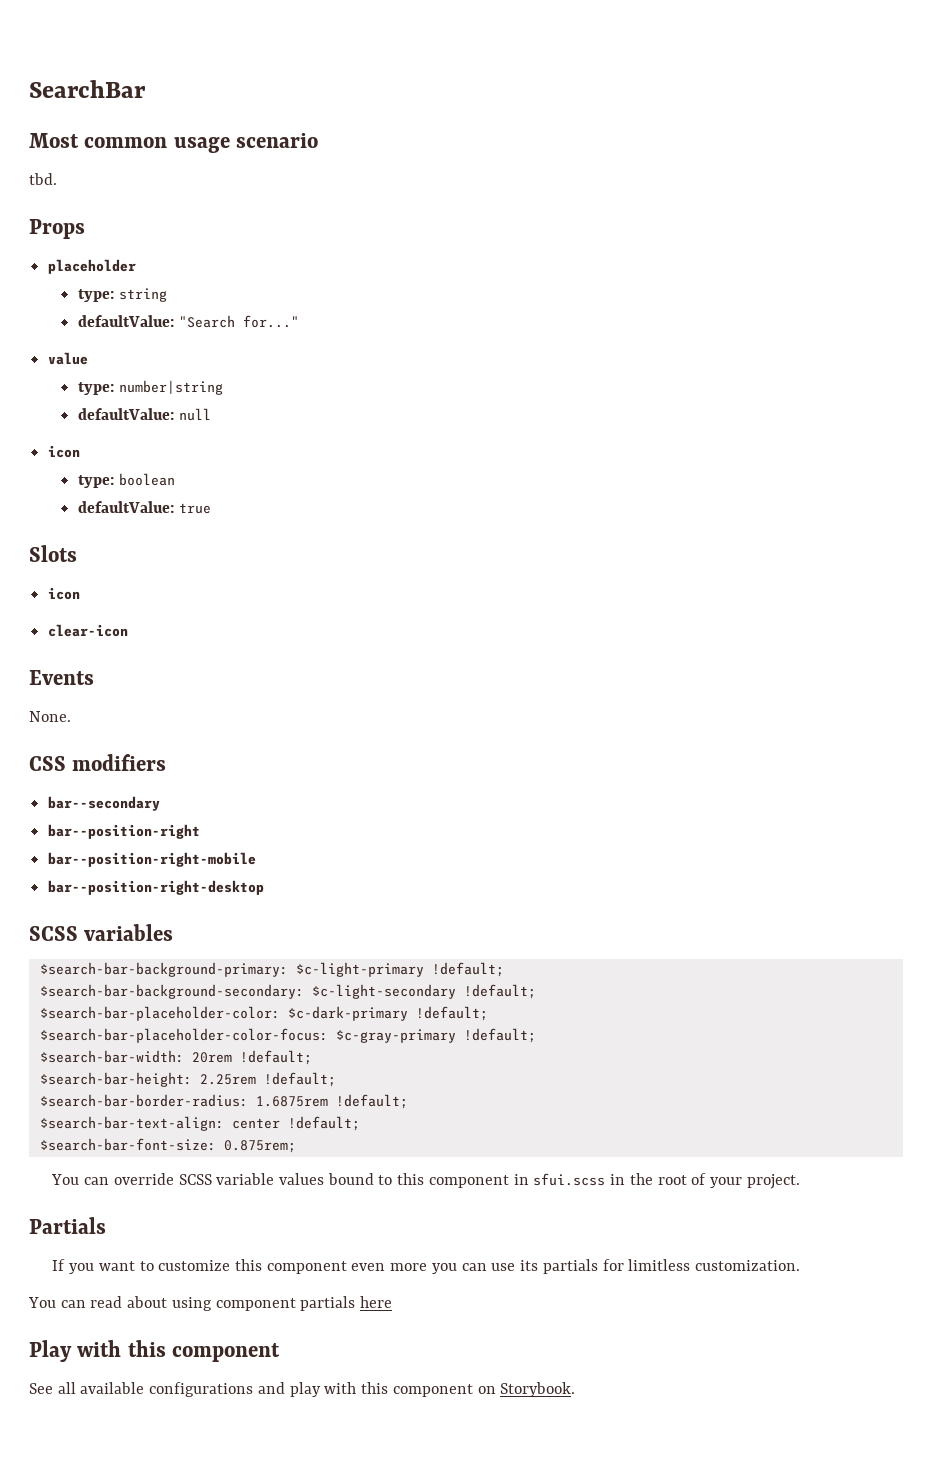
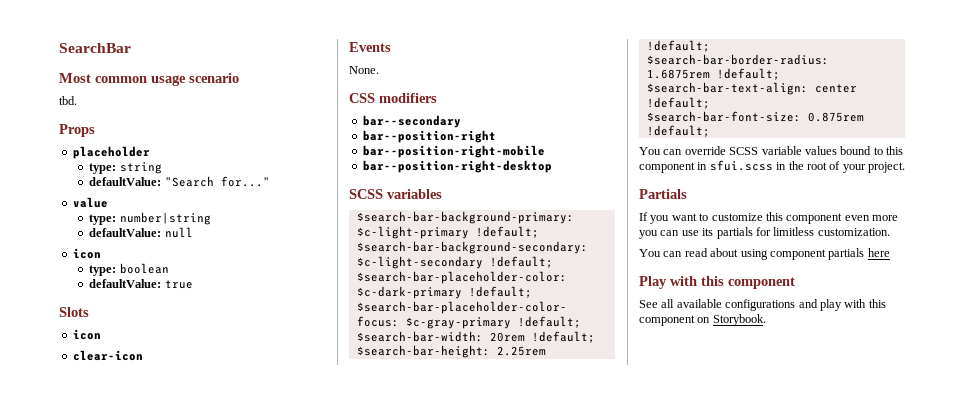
- $search-bar-font-size: 0.875rem;
+ $search-bar-font-size: 0.875rem !default;

